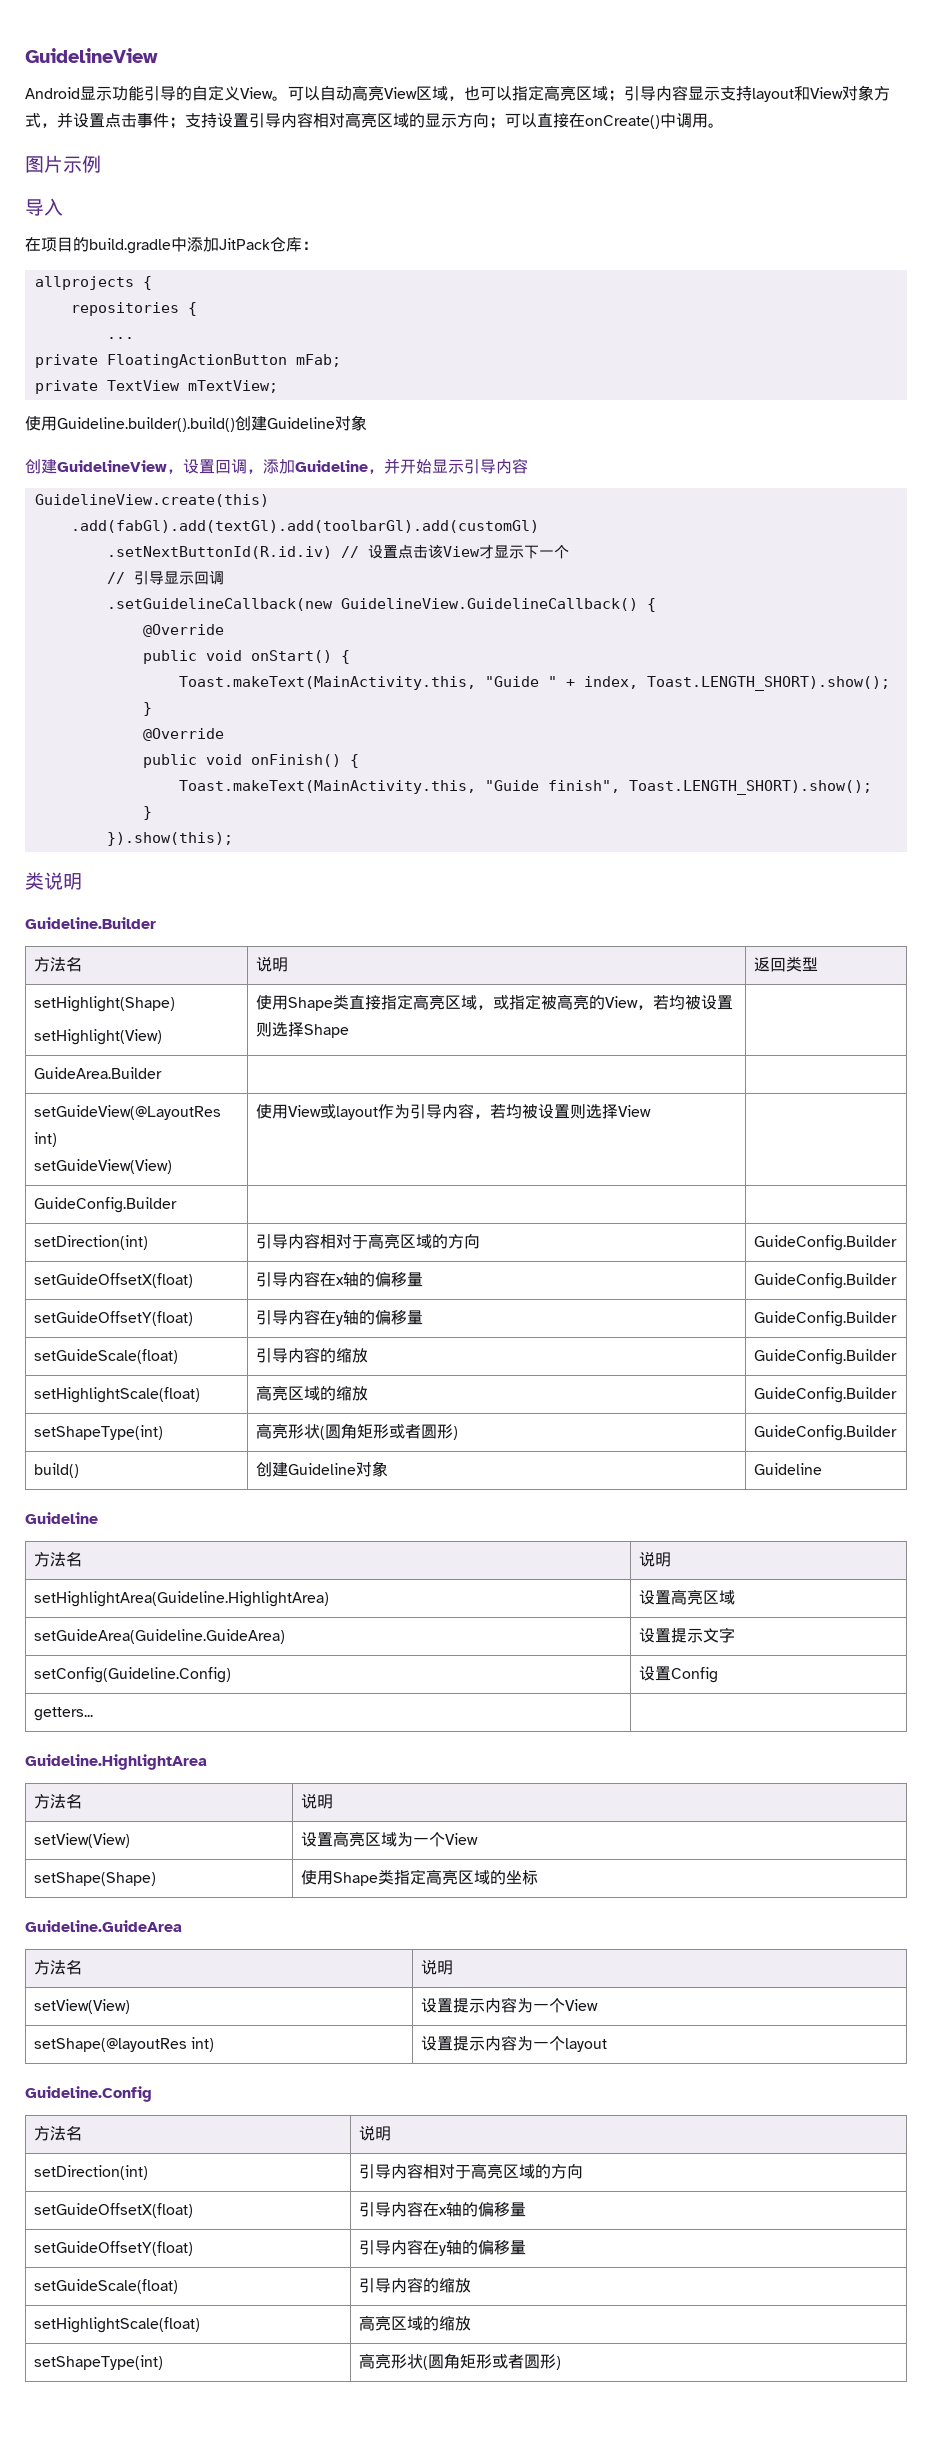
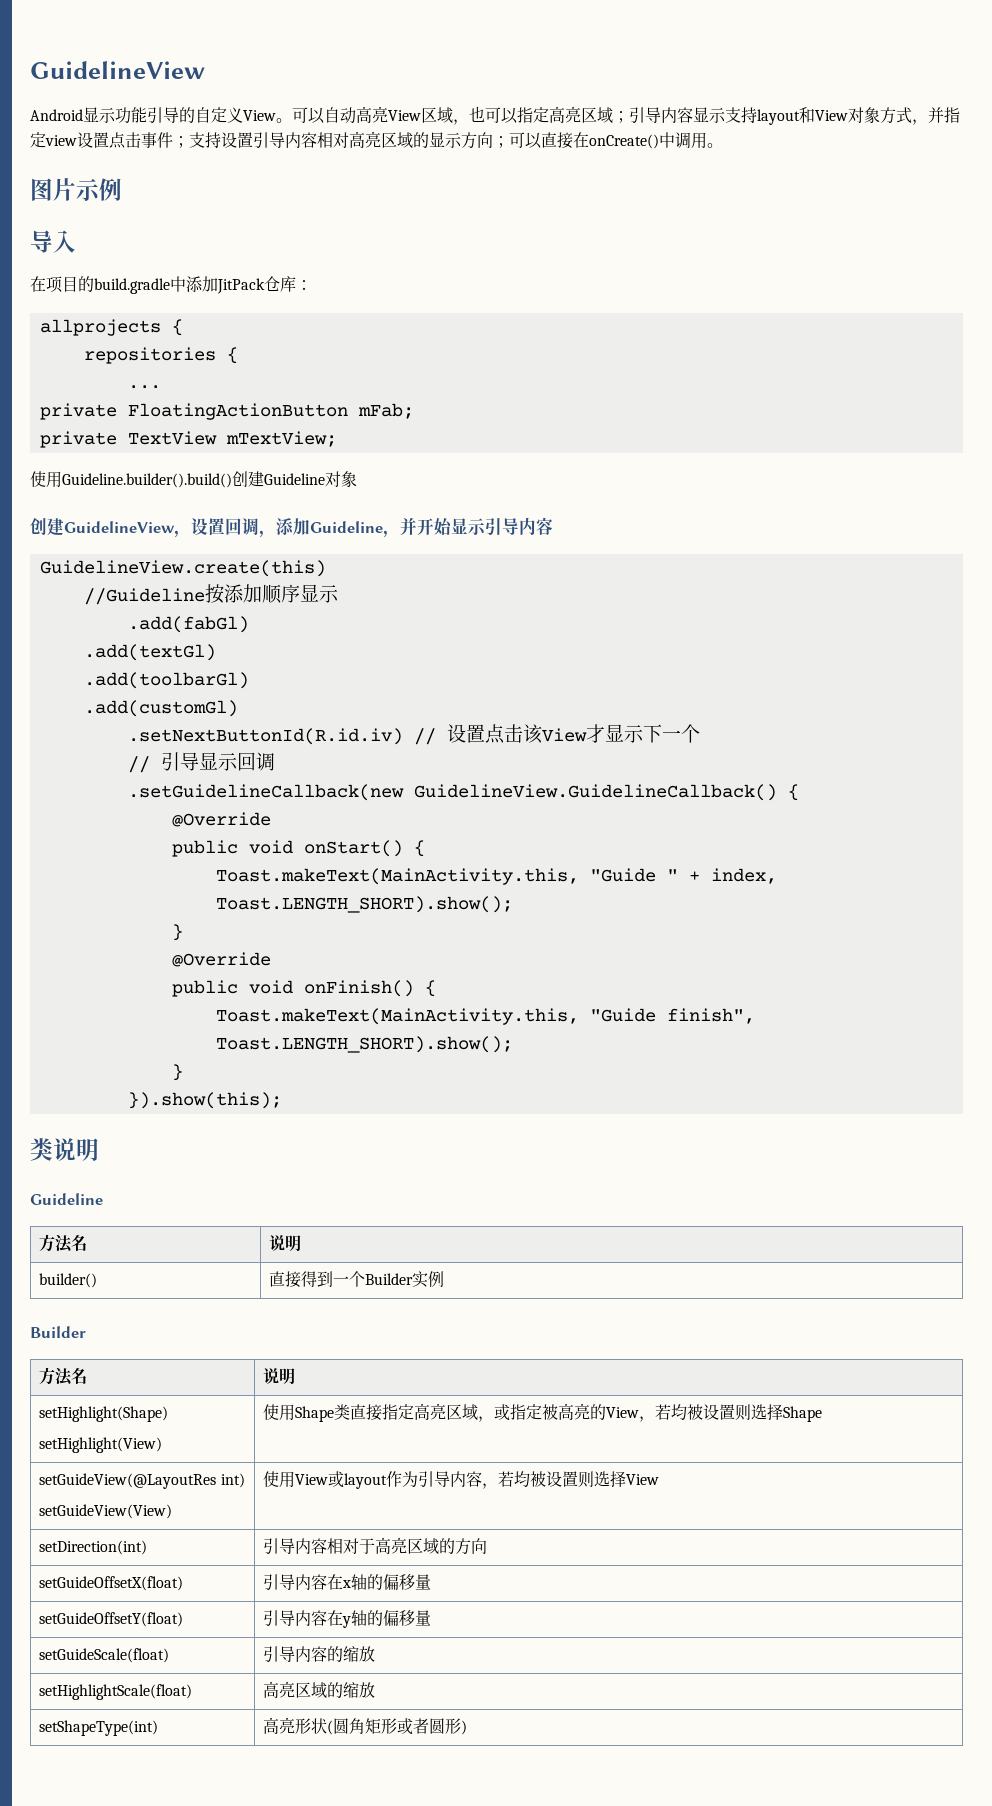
- 可以自动高亮View区域，也可以指定高亮区域；引导内容显示支持layout和View对象方式，并设置点击事件；支持设置引导内容相对高亮区域的显示方向；可以直接在onCreate()中调用。
+ 可以自动高亮View区域，也可以指定高亮区域；引导内容显示支持layout和View对象方式，并指定view设置点击事件；支持设置引导内容相对高亮区域的显示方向；可以直接在onCreate()中调用。
- .add(fabGl).add(textGl).add(toolbarGl).add(customGl)
+ //Guideline按添加顺序显示
+ .add(fabGl)
+ .add(textGl)
+ .add(toolbarGl)
+ .add(customGl)
  类说明
- Guideline.Builder
- 方法名 | 说明 | 返回类型
+ Guideline
+ 方法名 | 说明
+ builder() | 直接得到一个Builder实例
+ Builder
+ 方法名 | 说明
  setHighlight(Shape)
- setHighlight(View) | 使用Shape类直接指定高亮区域，或指定被高亮的View，若均被设置则选择Shape |
- GuideArea.Builder | |
+ setHighlight(View) | 使用Shape类直接指定高亮区域，或指定被高亮的View，若均被设置则选择Shape
  setGuideView(@LayoutRes int)
- setGuideView(View) | 使用View或layout作为引导内容，若均被设置则选择View |
- GuideConfig.Builder | |
- setDirection(int) | 引导内容相对于高亮区域的方向 | GuideConfig.Builder
- setGuideOffsetX(float) | 引导内容在x轴的偏移量 | GuideConfig.Builder
- setGuideOffsetY(float) | 引导内容在y轴的偏移量 | GuideConfig.Builder
- setGuideScale(float) | 引导内容的缩放 | GuideConfig.Builder
- setHighlightScale(float) | 高亮区域的缩放 | GuideConfig.Builder
- setShapeType(int) | 高亮形状(圆角矩形或者圆形) | GuideConfig.Builder
- build() | 创建Guideline对象 | Guideline
- Guideline
- 方法名 | 说明
- setHighlightArea(Guideline.HighlightArea) | 设置高亮区域
- setGuideArea(Guideline.GuideArea) | 设置提示文字
- setConfig(Guideline.Config) | 设置Config
- getters... |
- Guideline.HighlightArea
- 方法名 | 说明
- setView(View) | 设置高亮区域为一个View
- setShape(Shape) | 使用Shape类指定高亮区域的坐标
- Guideline.GuideArea
- 方法名 | 说明
- setView(View) | 设置提示内容为一个View
- setShape(@layoutRes int) | 设置提示内容为一个layout
- Guideline.Config
- 方法名 | 说明
+ setGuideView(View) | 使用View或layout作为引导内容，若均被设置则选择View

